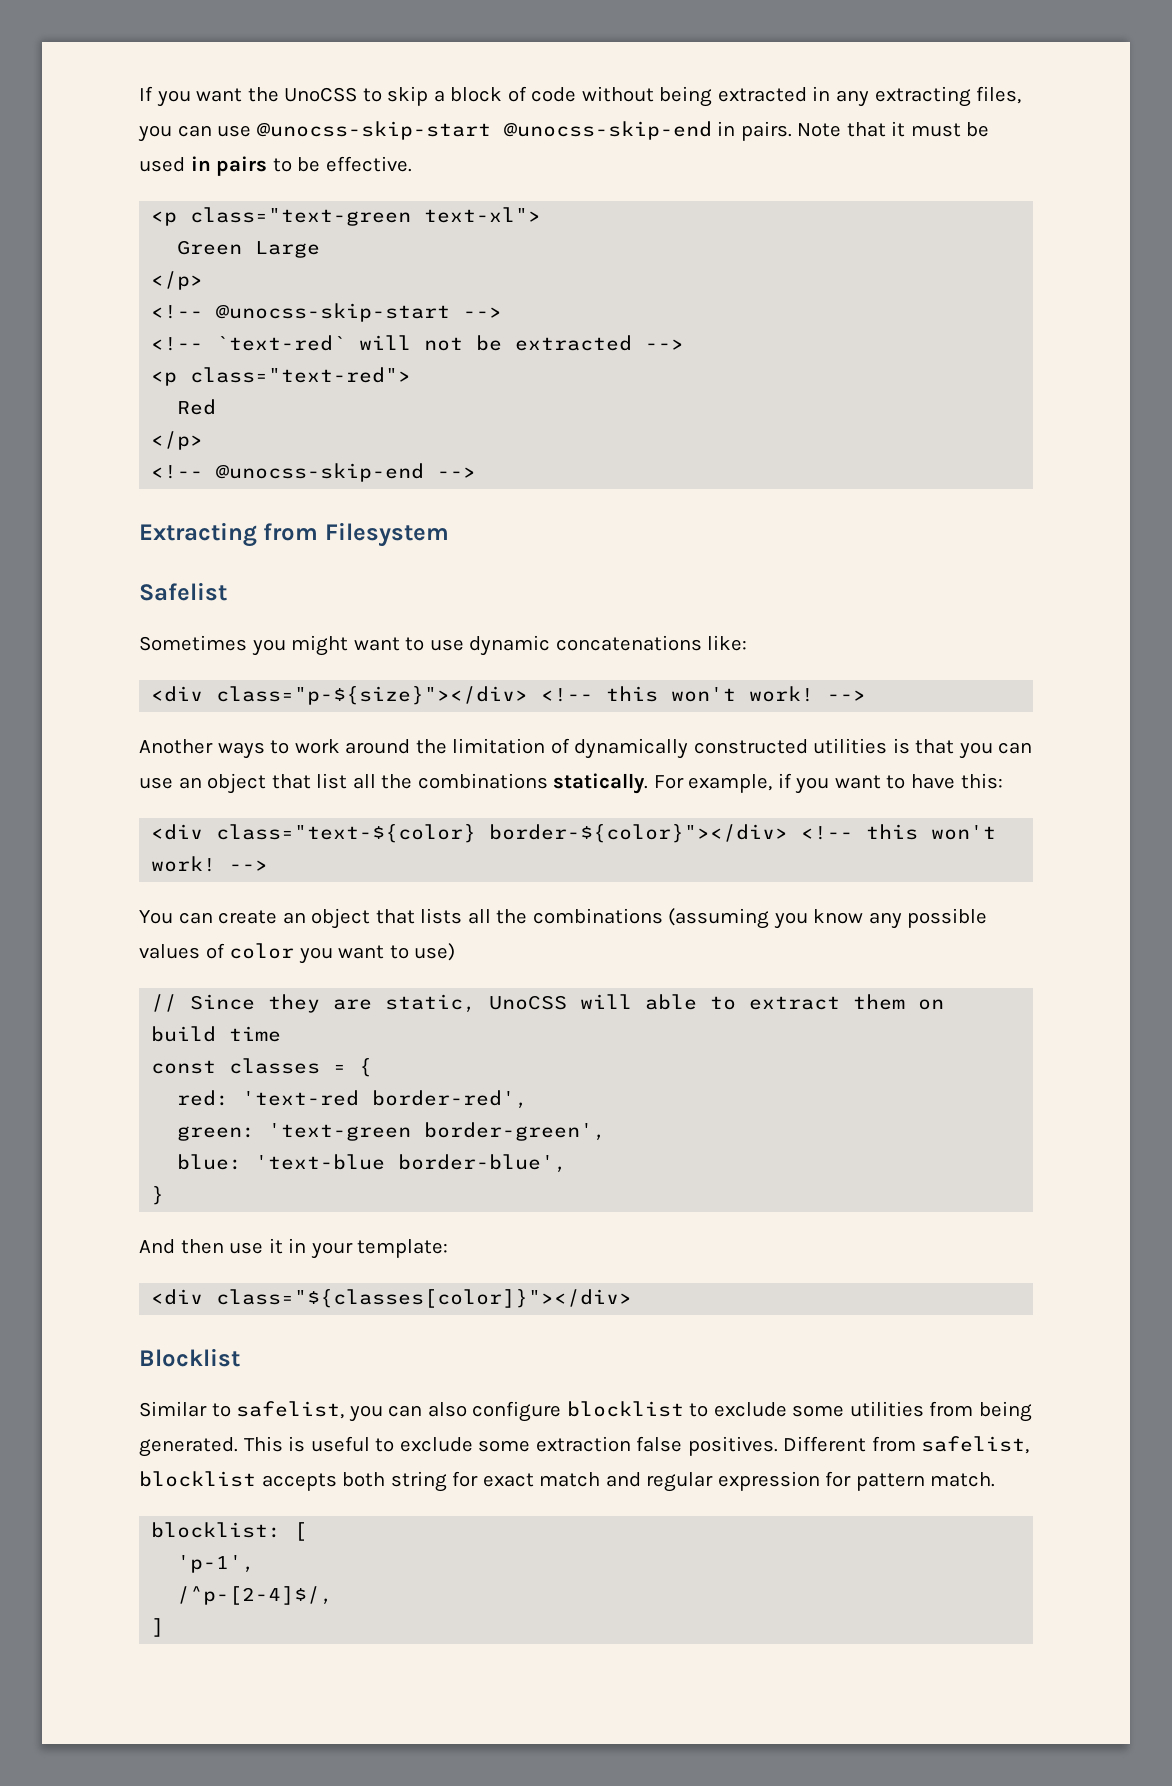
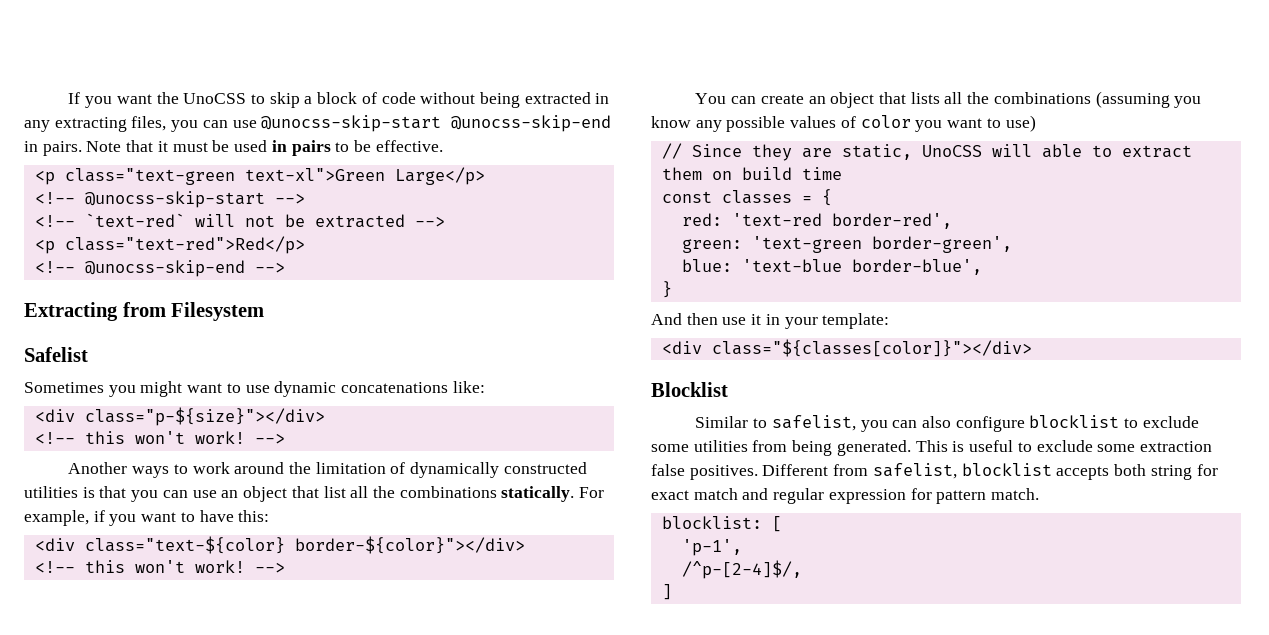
- <p class="text-green text-xl">
- Green Large
- </p>
+ <p class="text-green text-xl">Green Large</p>
- <p class="text-red">
- Red
- </p>
+ <p class="text-red">Red</p>
- <div class="p-${size}"></div> <!-- this won't work!
+ <div class="p-${size}"></div>
+ <!-- this won't work!
- <div class="text-${color} border-${color}"></div> <!-- this won't work!
+ <div class="text-${color} border-${color}"></div>
+ <!-- this won't work!

